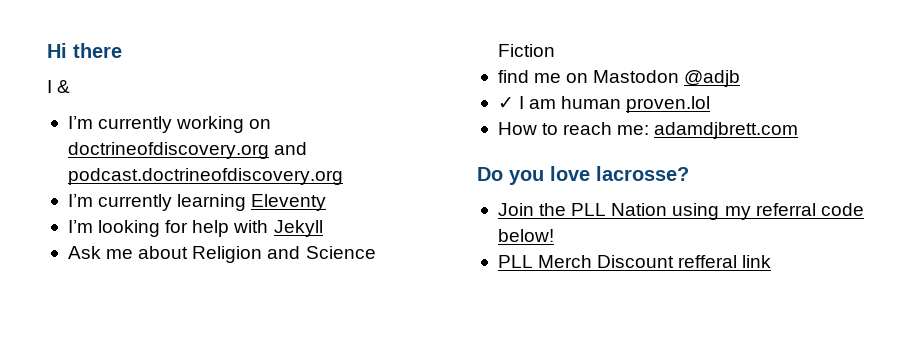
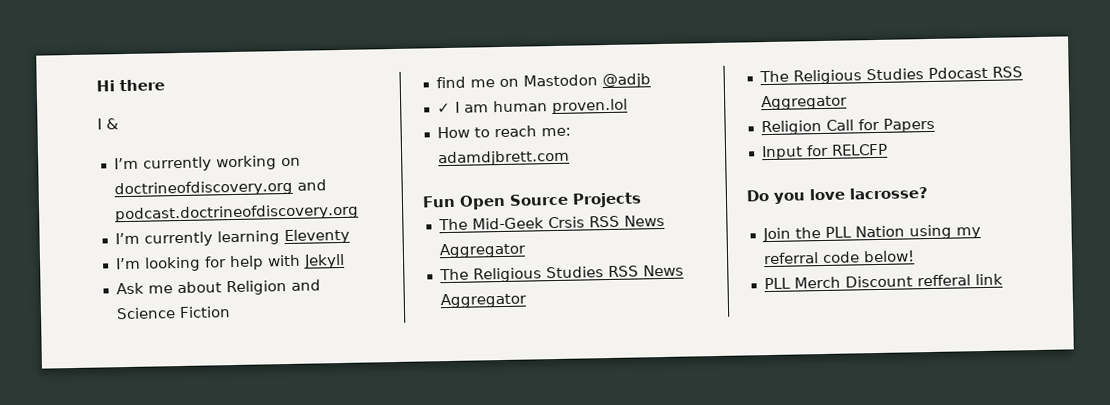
+ Fun Open Source Projects
+ The Mid-Geek Crsis RSS News Aggregator
+ The Religious Studies RSS News Aggregator
+ The Religious Studies Pdocast RSS Aggregator
+ Religion Call for Papers
+ Input for RELCFP

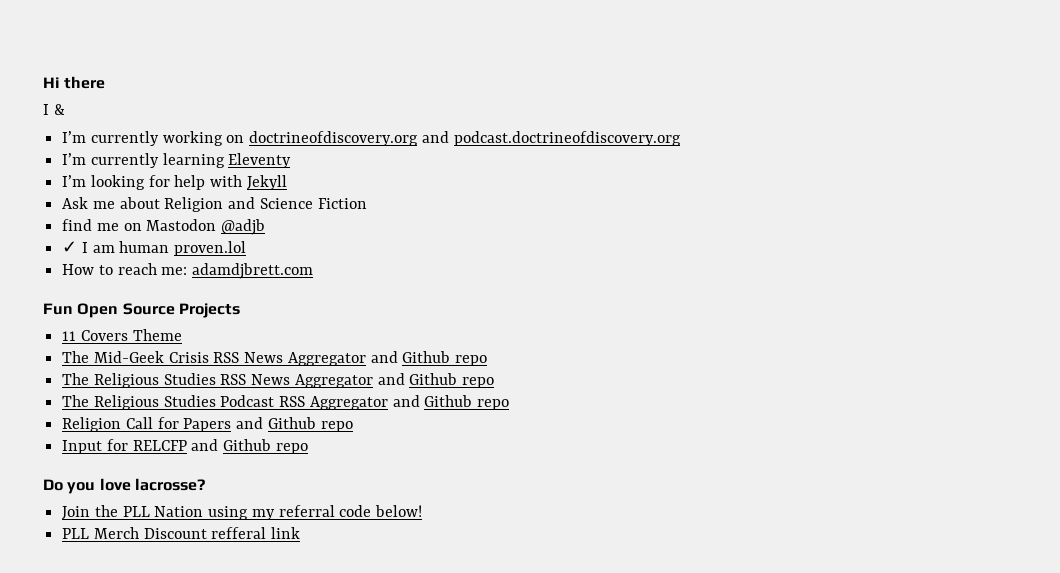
+ 11 Covers Theme
- The Mid-Geek Crsis RSS News Aggregator
+ The Mid-Geek Crisis RSS News Aggregator and Github repo
- The Religious Studies RSS News Aggregator
- The Religious Studies Pdocast RSS Aggregator
+ The Religious Studies RSS News Aggregator and Github repo
+ The Religious Studies Podcast RSS Aggregator and Github repo
- Religion Call for Papers
+ Religion Call for Papers and Github repo
- Input for RELCFP
+ Input for RELCFP and Github repo

